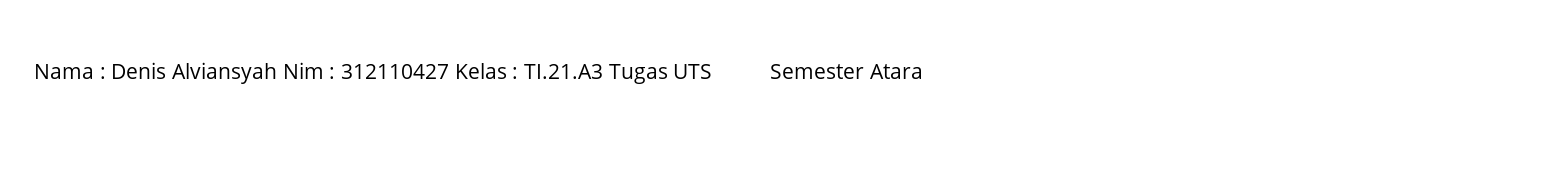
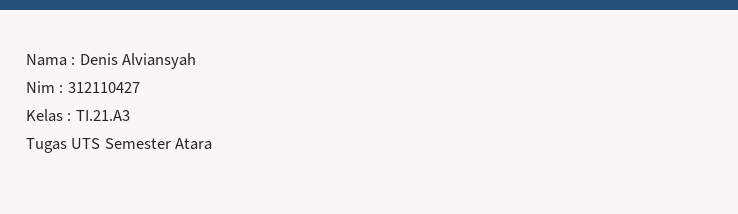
- Nama : Denis Alviansyah Nim : 312110427 Kelas : TI.21.A3 Tugas UTS Semester Atara
+ Nama : Denis Alviansyah
+ Nim : 312110427
+ Kelas : TI.21.A3
+ Tugas UTS Semester Atara

